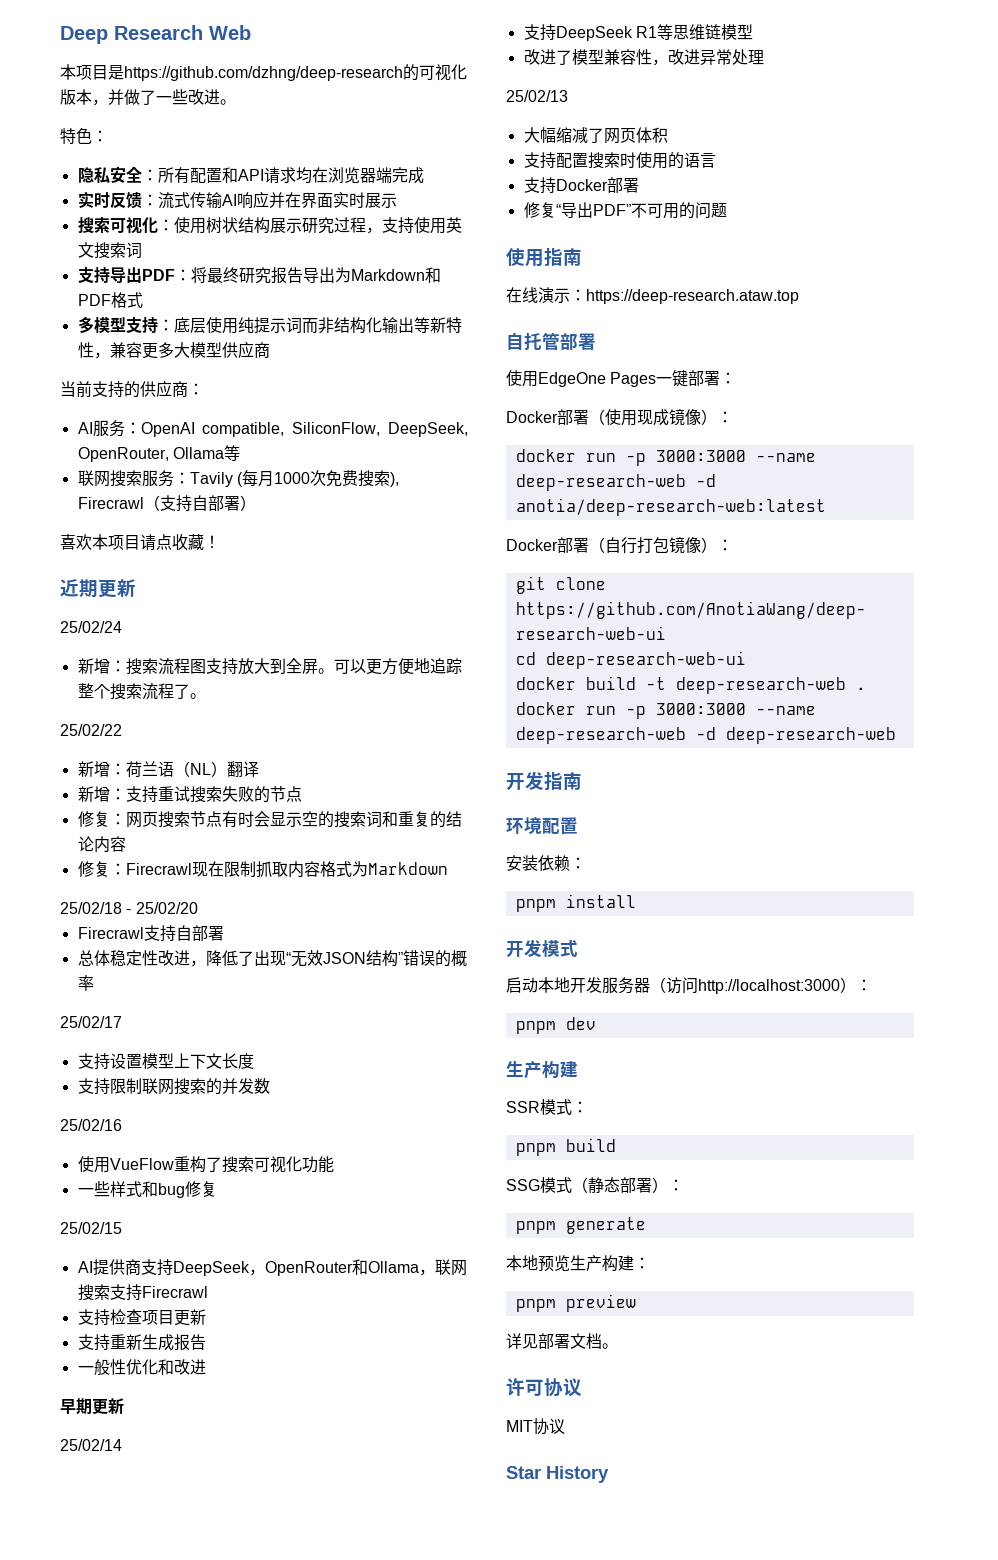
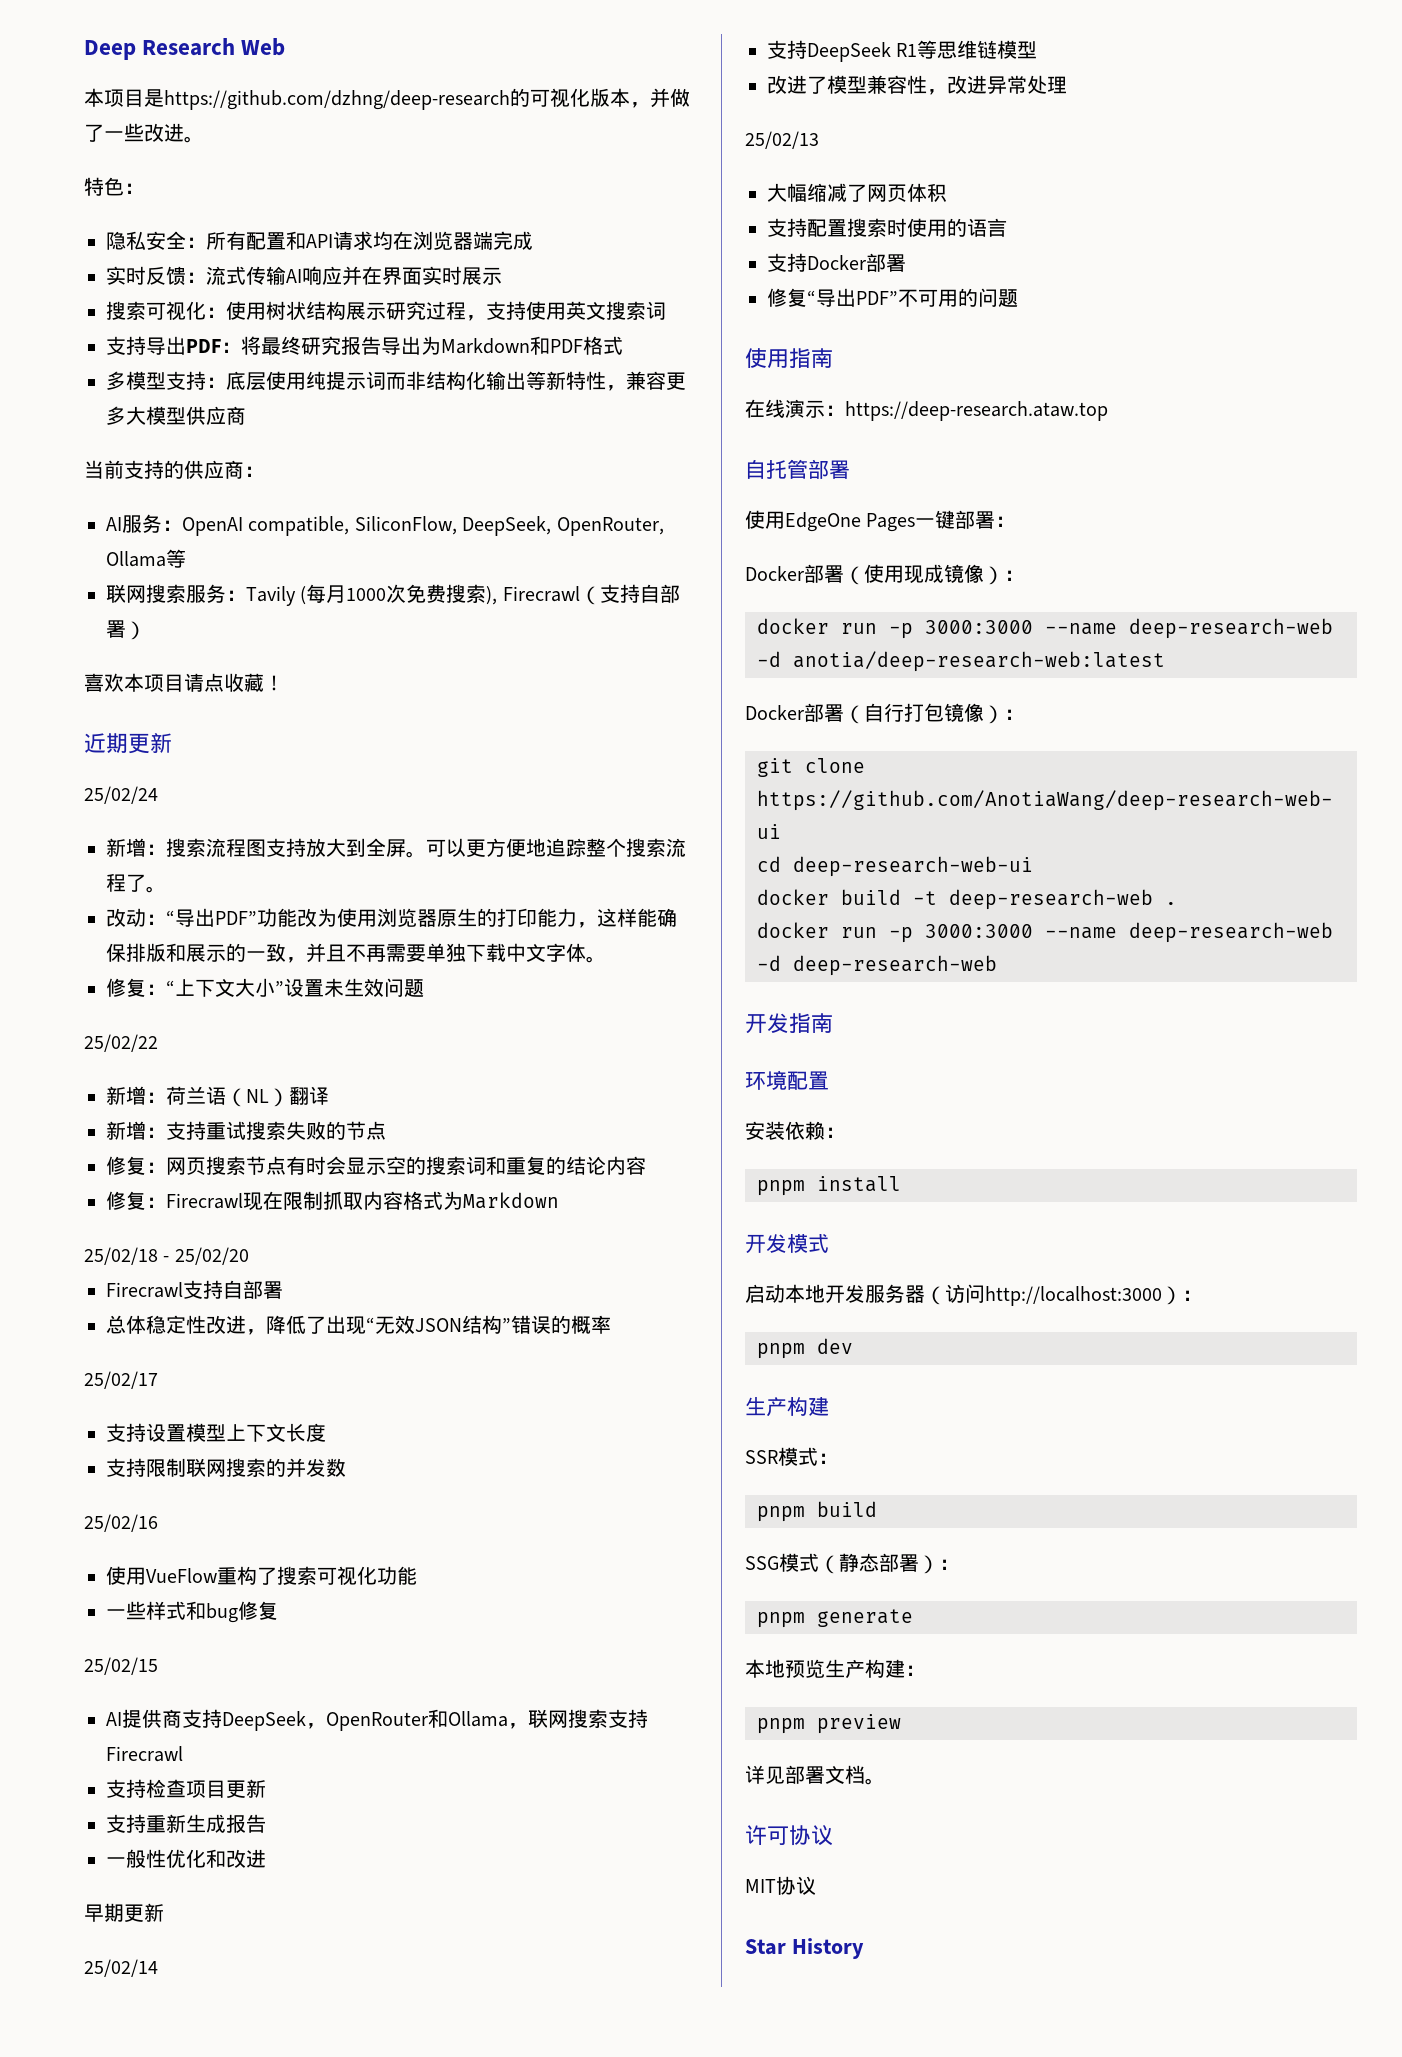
+ 改动：“导出PDF”功能改为使用浏览器原生的打印能力，这样能确保排版和展示的一致，并且不再需要单独下载中文字体。
+ 修复：“上下文大小”设置未生效问题

